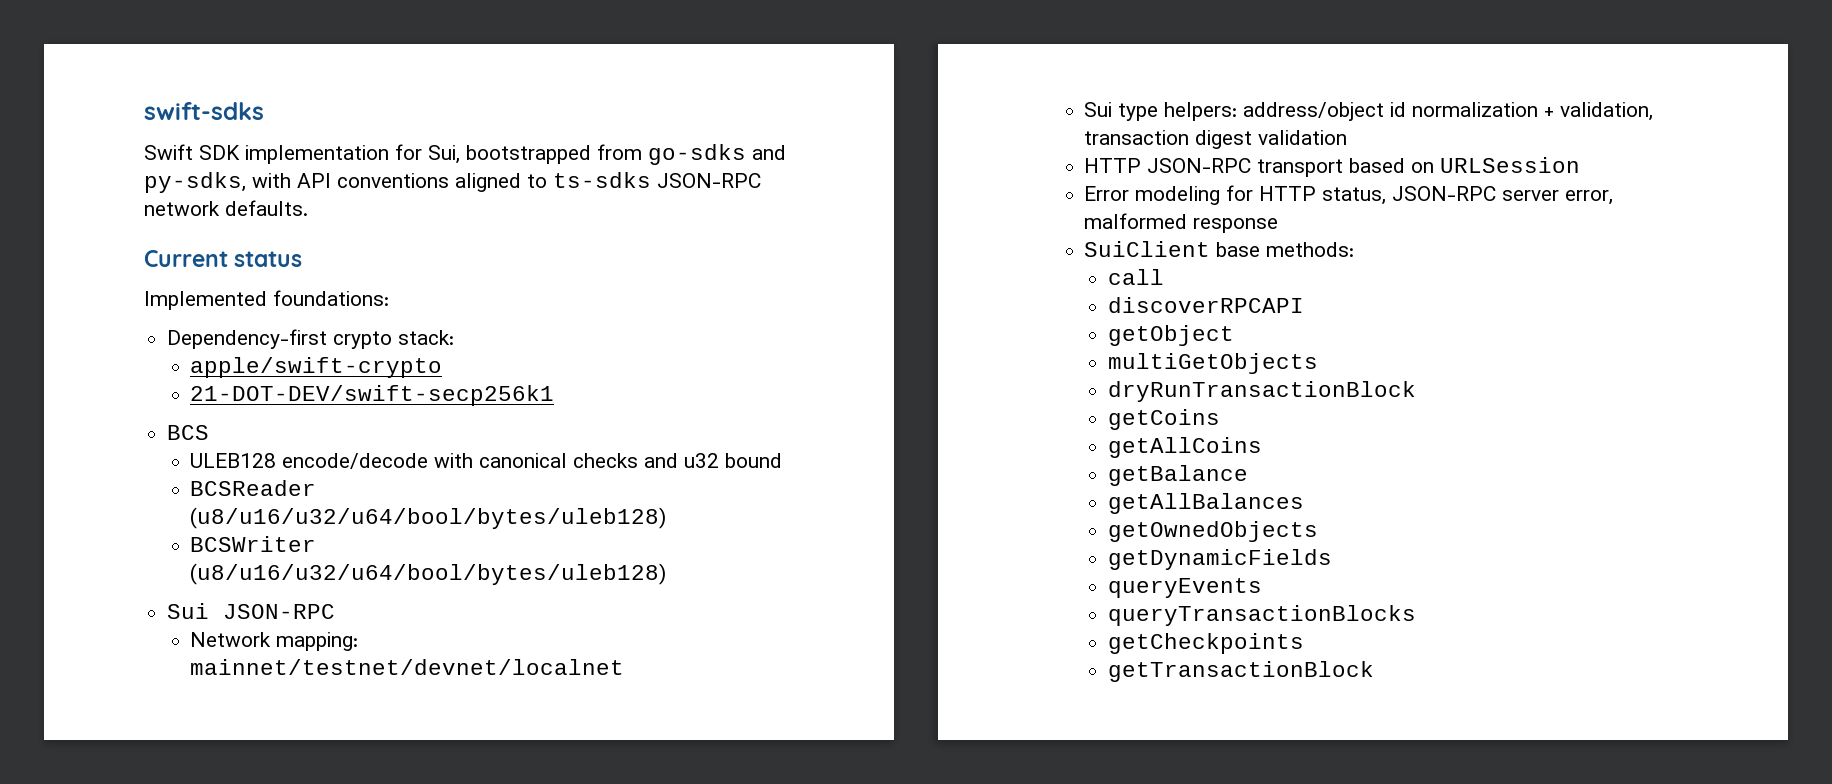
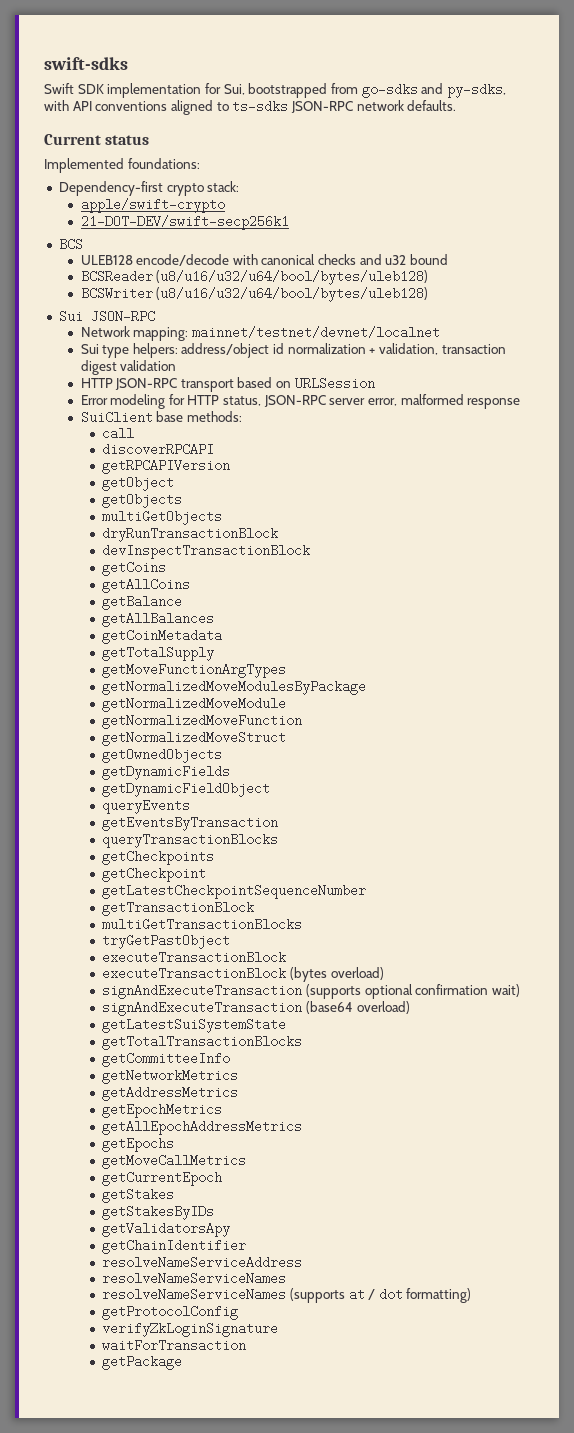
+ getRPCAPIVersion
+ getObjects
+ devInspectTransactionBlock
+ getCoinMetadata
+ getTotalSupply
+ getMoveFunctionArgTypes
+ getNormalizedMoveModulesByPackage
+ getNormalizedMoveModule
+ getNormalizedMoveFunction
+ getNormalizedMoveStruct
+ getDynamicFieldObject
+ getEventsByTransaction
+ getCheckpoint
+ getLatestCheckpointSequenceNumber
+ multiGetTransactionBlocks
+ tryGetPastObject
+ executeTransactionBlock
+ executeTransactionBlock (bytes overload)
+ signAndExecuteTransaction (supports optional confirmation wait)
+ signAndExecuteTransaction (base64 overload)
+ getLatestSuiSystemState
+ getTotalTransactionBlocks
+ getCommitteeInfo
+ getNetworkMetrics
+ getAddressMetrics
+ getEpochMetrics
+ getAllEpochAddressMetrics
+ getEpochs
+ getMoveCallMetrics
+ getCurrentEpoch
+ getStakes
+ getStakesByIDs
+ getValidatorsApy
+ getChainIdentifier
+ resolveNameServiceAddress
+ resolveNameServiceNames
+ resolveNameServiceNames (supports at / dot formatting)
+ getProtocolConfig
+ verifyZkLoginSignature
+ waitForTransaction
+ getPackage

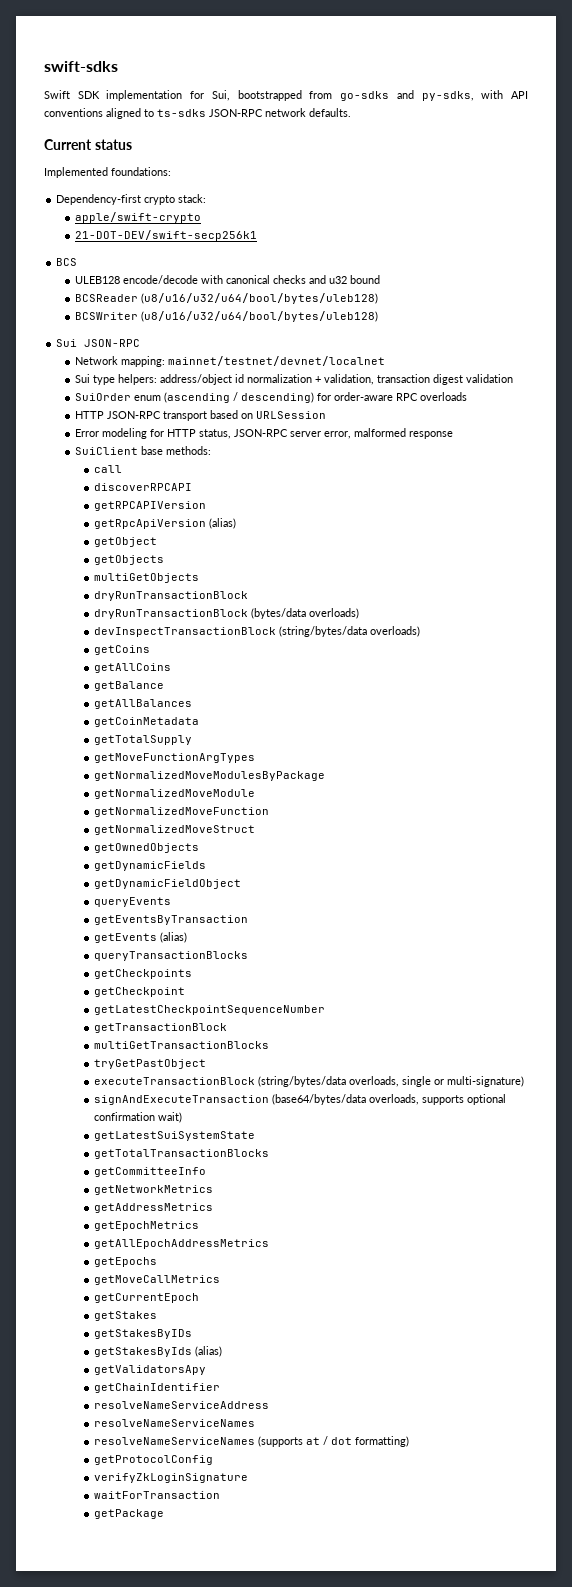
+ SuiOrder enum (ascending / descending) for order-aware RPC overloads
+ getRpcApiVersion (alias)
+ dryRunTransactionBlock (bytes/data overloads)
- devInspectTransactionBlock
+ devInspectTransactionBlock (string/bytes/data overloads)
+ getEvents (alias)
  tryGetPastObject
- executeTransactionBlock
- executeTransactionBlock (bytes overload)
- signAndExecuteTransaction (supports optional confirmation wait)
+ executeTransactionBlock (string/bytes/data overloads, single or multi-signature)
+ signAndExecuteTransaction (base64/bytes/data overloads, supports optional confirmation wait)
- signAndExecuteTransaction (base64 overload)
+ getStakesByIds (alias)

